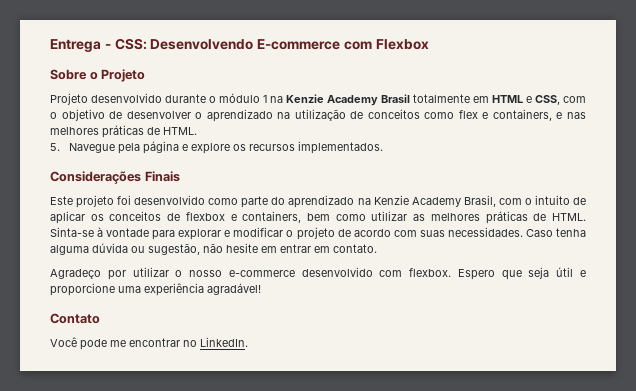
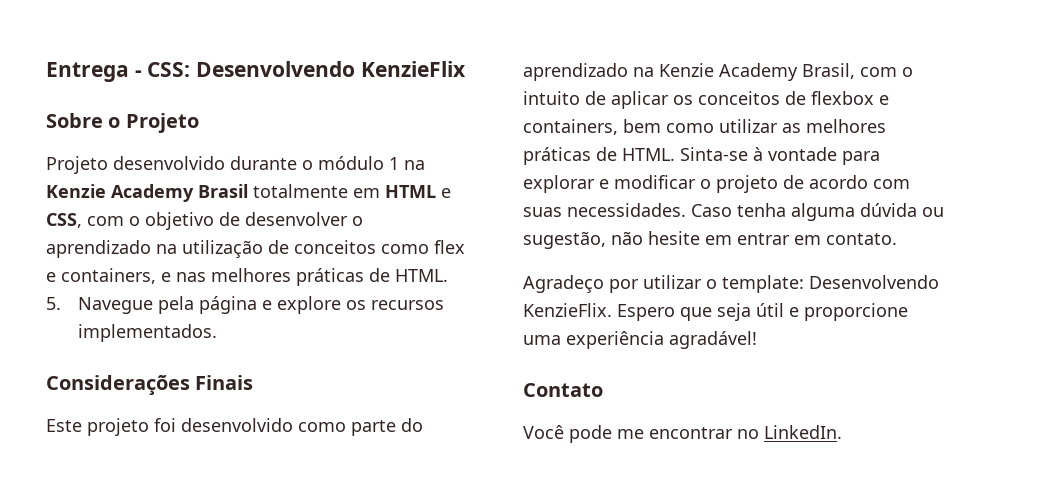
- Entrega - CSS: Desenvolvendo E-commerce com Flexbox
+ Entrega - CSS: Desenvolvendo KenzieFlix
- Agradeço por utilizar o nosso e-commerce desenvolvido com flexbox.
+ Agradeço por utilizar o template: Desenvolvendo KenzieFlix.

